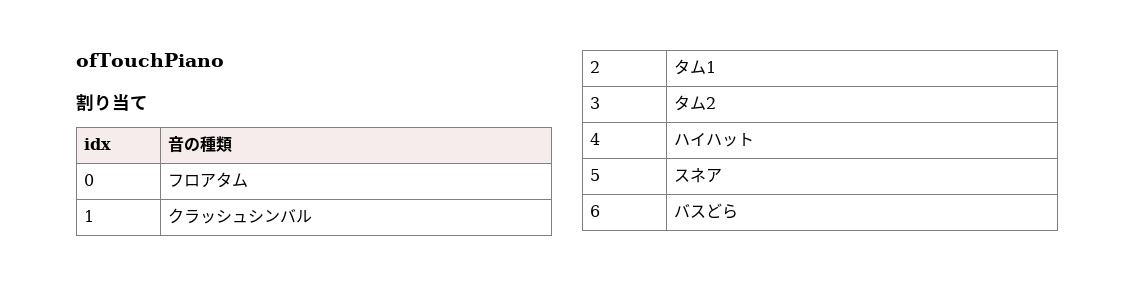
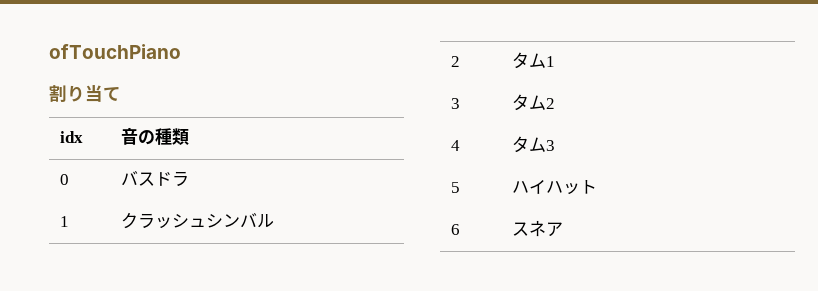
- 0 | フロアタム
+ 0 | バスドラ
- 4 | ハイハット
+ 4 | タム3
+ 5 | ハイハット
- 5 | スネア
+ 6 | スネア
- 6 | バスどら

